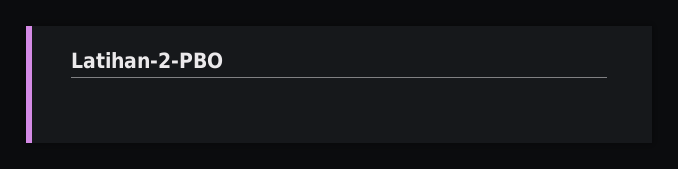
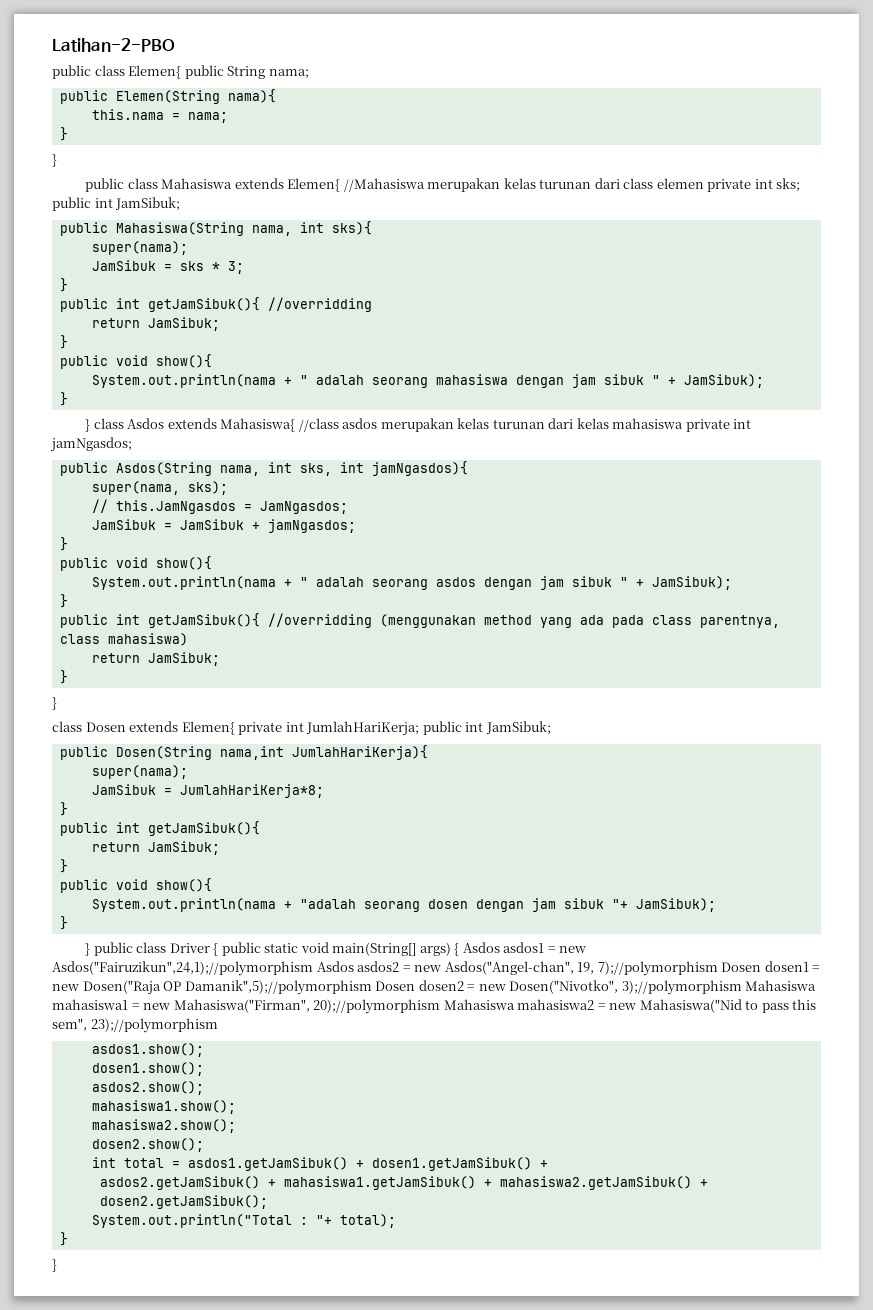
+ public class Elemen{ public String nama;
+ public Elemen(String nama){
+ this.nama = nama;
+ }
+ }
+ public class Mahasiswa extends Elemen{ //Mahasiswa merupakan kelas turunan dari class elemen private int sks; public int JamSibuk;
+ public Mahasiswa(String nama, int sks){
+ super(nama);
+ JamSibuk = sks * 3;
+ }
+ public int getJamSibuk(){ //overridding
+ return JamSibuk;
+ }
+ public void show(){
+ System.out.println(nama + " adalah seorang mahasiswa dengan jam sibuk " + JamSibuk);
+ }
+ } class Asdos extends Mahasiswa{ //class asdos merupakan kelas turunan dari kelas mahasiswa private int jamNgasdos;
+ public Asdos(String nama, int sks, int jamNgasdos){
+ super(nama, sks);
+ // this.JamNgasdos = JamNgasdos;
+ JamSibuk = JamSibuk + jamNgasdos;
+ }
+ public void show(){
+ System.out.println(nama + " adalah seorang asdos dengan jam sibuk " + JamSibuk);
+ }
+ public int getJamSibuk(){ //overridding (menggunakan method yang ada pada class parentnya, class mahasiswa)
+ return JamSibuk;
+ }
+ }
+ class Dosen extends Elemen{ private int JumlahHariKerja; public int JamSibuk;
+ public Dosen(String nama,int JumlahHariKerja){
+ super(nama);
+ JamSibuk = JumlahHariKerja*8;
+ }
+ public int getJamSibuk(){
+ return JamSibuk;
+ }
+ public void show(){
+ System.out.println(nama + "adalah seorang dosen dengan jam sibuk "+ JamSibuk);
+ }
+ } public class Driver { public static void main(String[] args) { Asdos asdos1 = new Asdos("Fairuzikun",24,1);//polymorphism Asdos asdos2 = new Asdos("Angel-chan", 19, 7);//polymorphism Dosen dosen1 = new Dosen("Raja OP Damanik",5);//polymorphism Dosen dosen2 = new Dosen("Nivotko", 3);//polymorphism Mahasiswa mahasiswa1 = new Mahasiswa("Firman", 20);//polymorphism Mahasiswa mahasiswa2 = new Mahasiswa("Nid to pass this sem", 23);//polymorphism
+ asdos1.show();
+ dosen1.show();
+ asdos2.show();
+ mahasiswa1.show();
+ mahasiswa2.show();
+ dosen2.show();
+ int total = asdos1.getJamSibuk() + dosen1.getJamSibuk() +
+ asdos2.getJamSibuk() + mahasiswa1.getJamSibuk() + mahasiswa2.getJamSibuk() + dosen2.getJamSibuk();
+ System.out.println("Total : "+ total);
+ }
+ }

